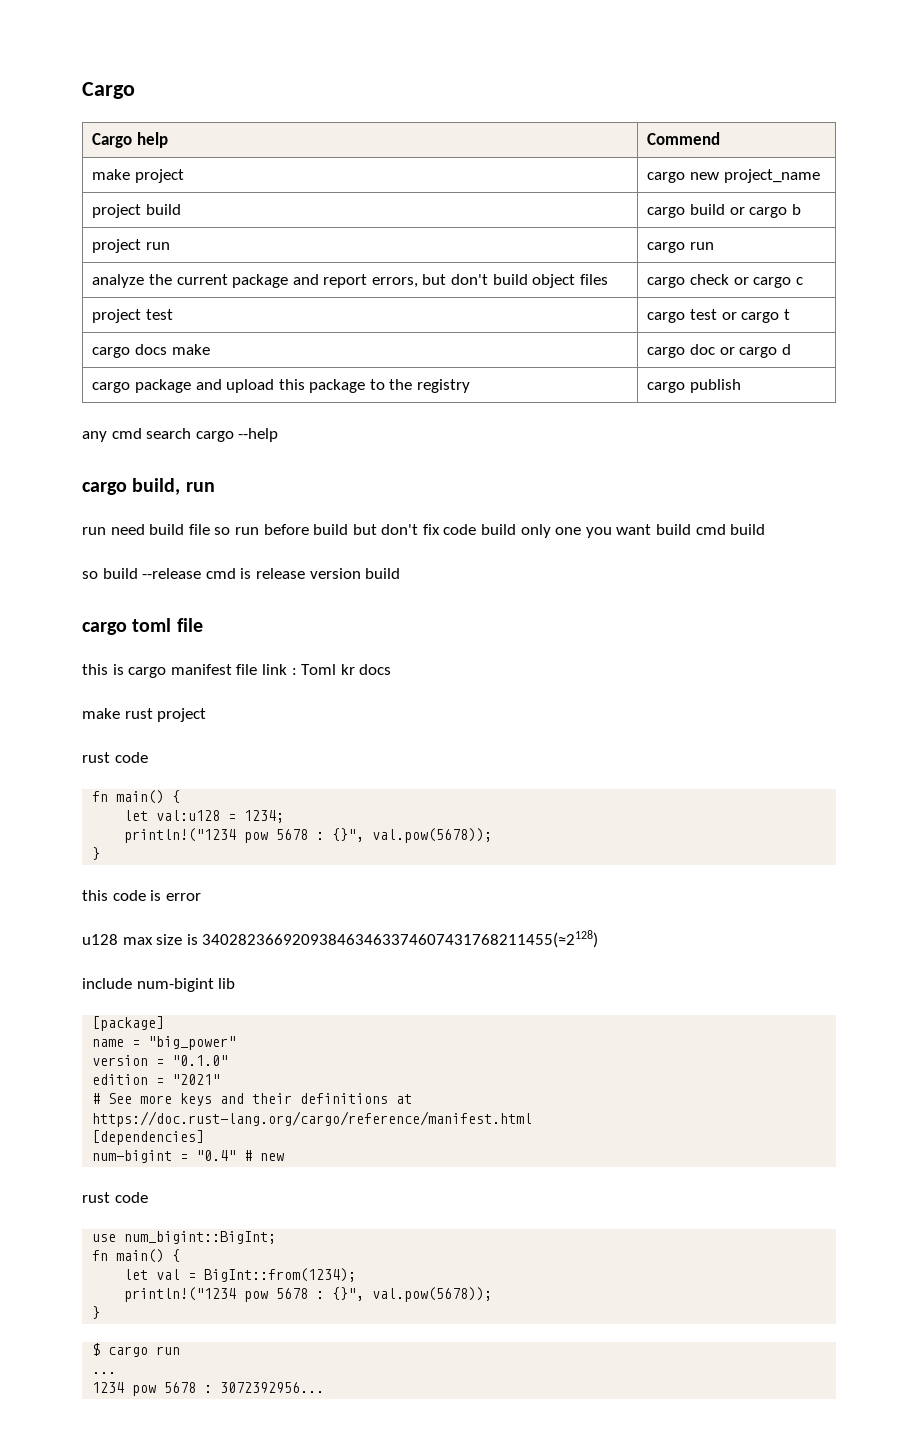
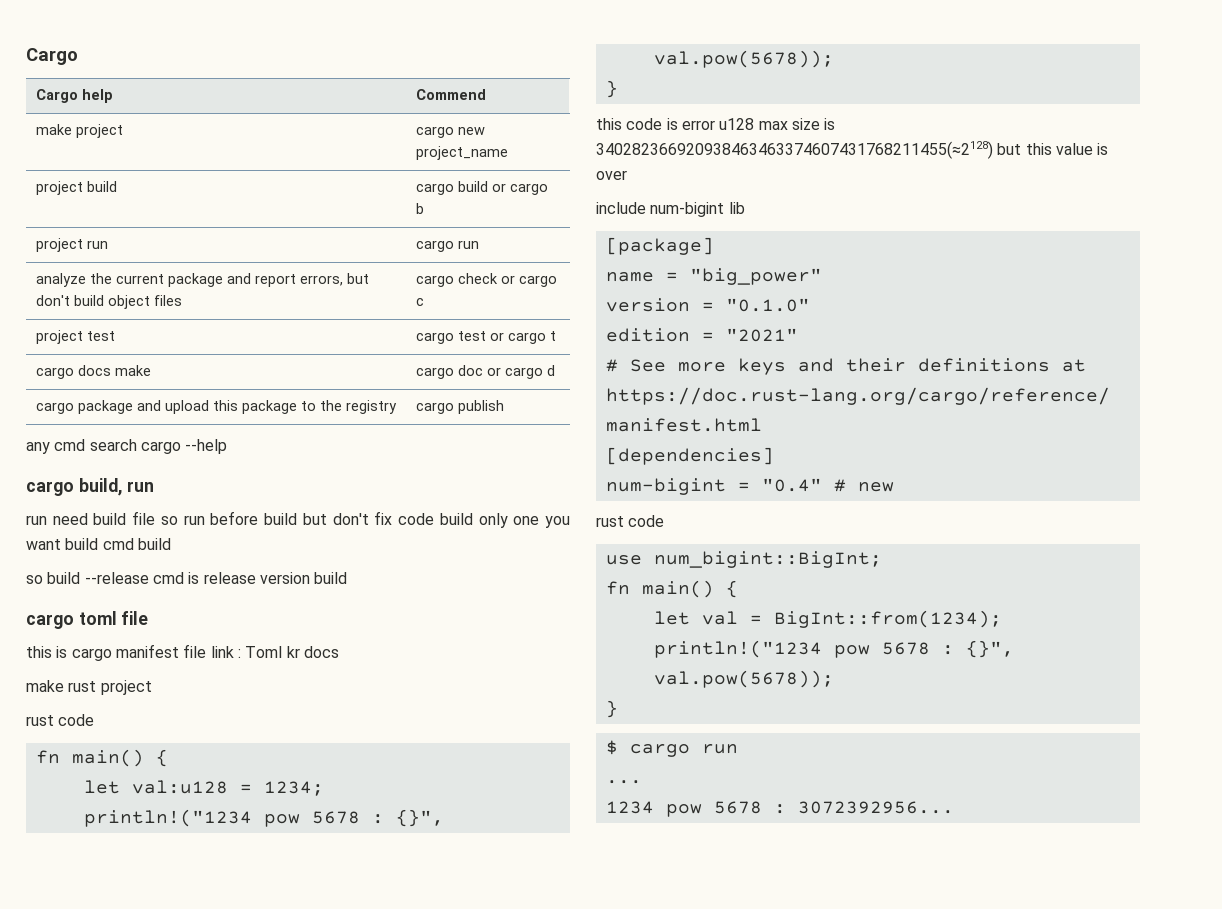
- this code is error
- u128 max size is 340282366920938463463374607431768211455(≈2128)
+ this code is error u128 max size is 340282366920938463463374607431768211455(≈2128) but this value is over

